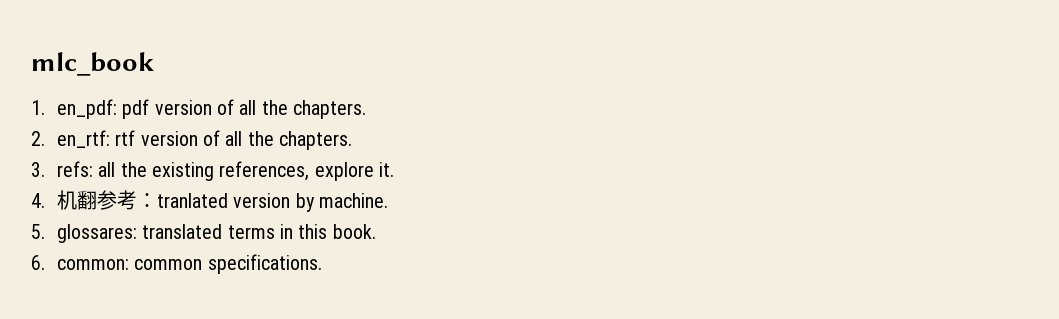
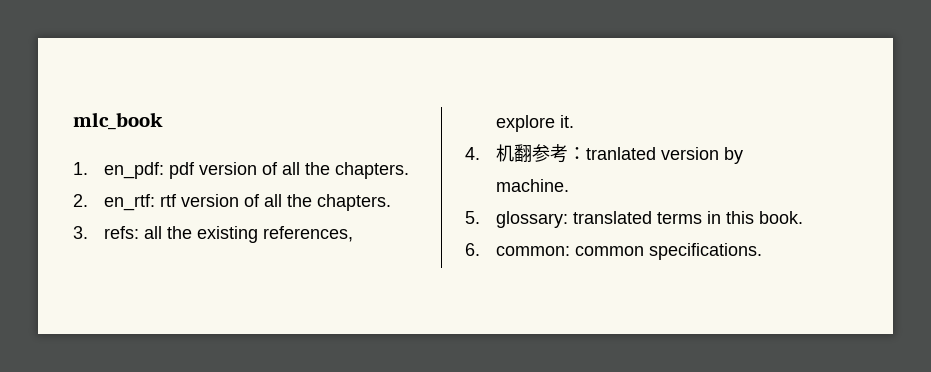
- 5. glossares: translated terms in this book.
+ 5. glossary: translated terms in this book.

